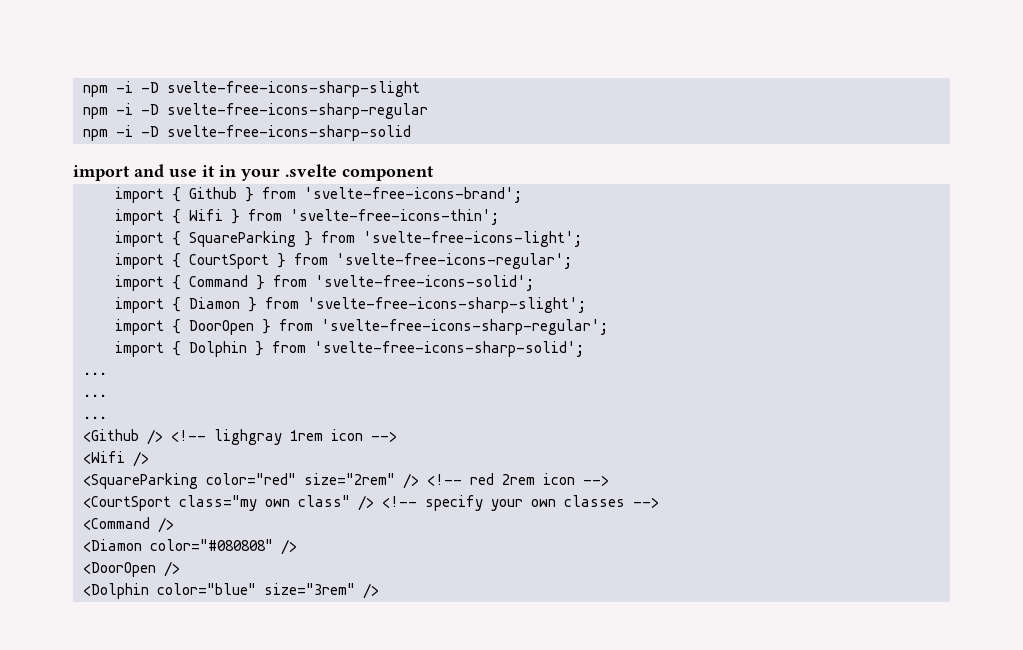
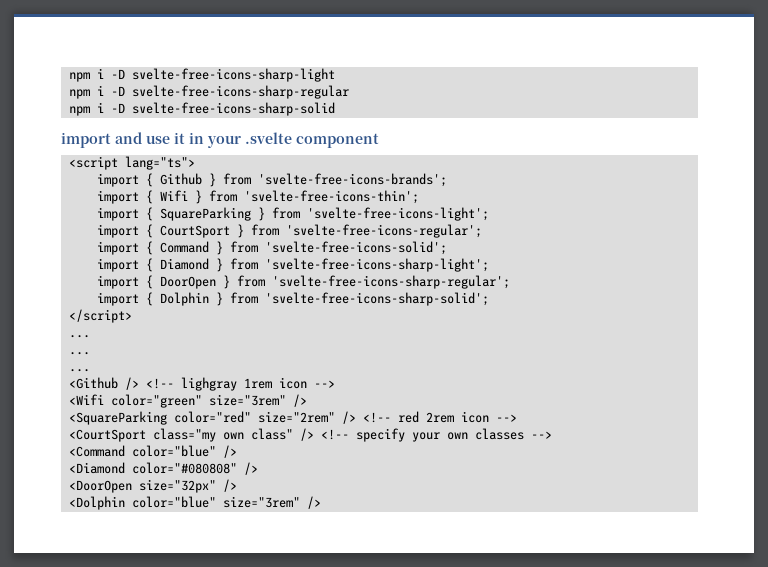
- npm -i -D svelte-free-icons-sharp-slight
- npm -i -D svelte-free-icons-sharp-regular
+ npm i -D svelte-free-icons-sharp-light
+ npm i -D svelte-free-icons-sharp-regular
- npm -i -D svelte-free-icons-sharp-solid
+ npm i -D svelte-free-icons-sharp-solid
+ <script lang="ts">
- import { Github } from 'svelte-free-icons-brand';
+ import { Github } from 'svelte-free-icons-brands';
- import { Diamon } from 'svelte-free-icons-sharp-slight';
+ import { Diamond } from 'svelte-free-icons-sharp-light';
+ </script>
- <Wifi />
+ <Wifi color="green" size="3rem" />
- <Command />
- <Diamon color="#080808" />
+ <Command color="blue" />
+ <Diamond color="#080808" />
- <DoorOpen />
+ <DoorOpen size="32px" />

